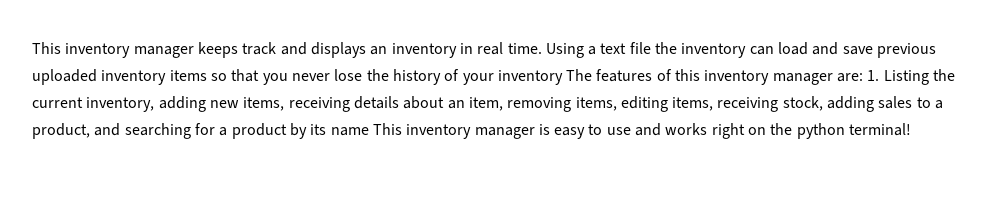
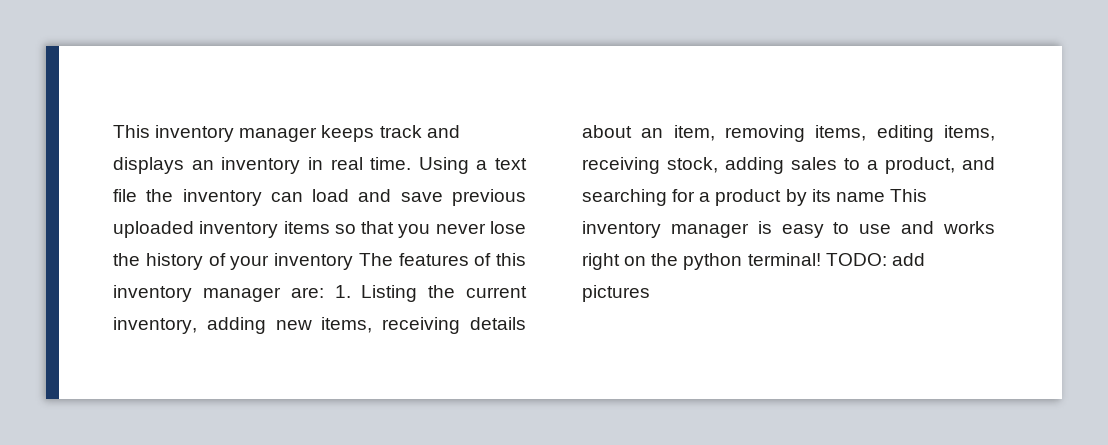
+ TODO: add pictures

